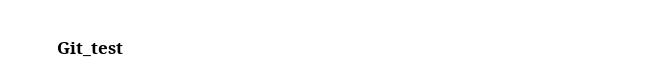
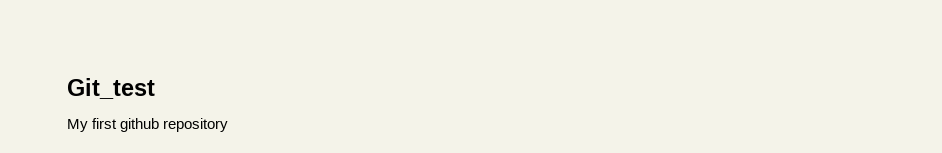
+ My first github repository

